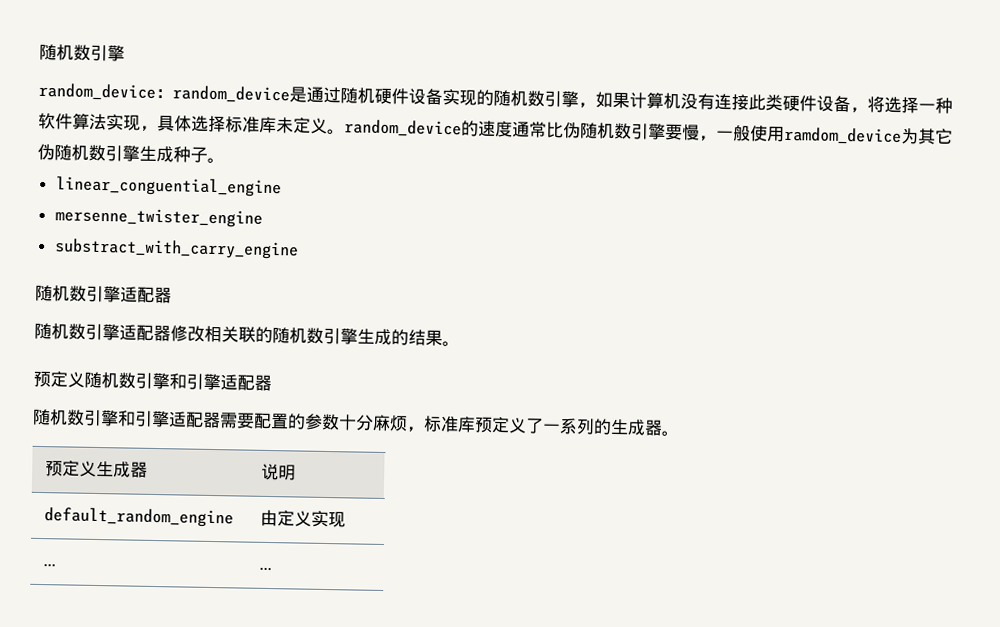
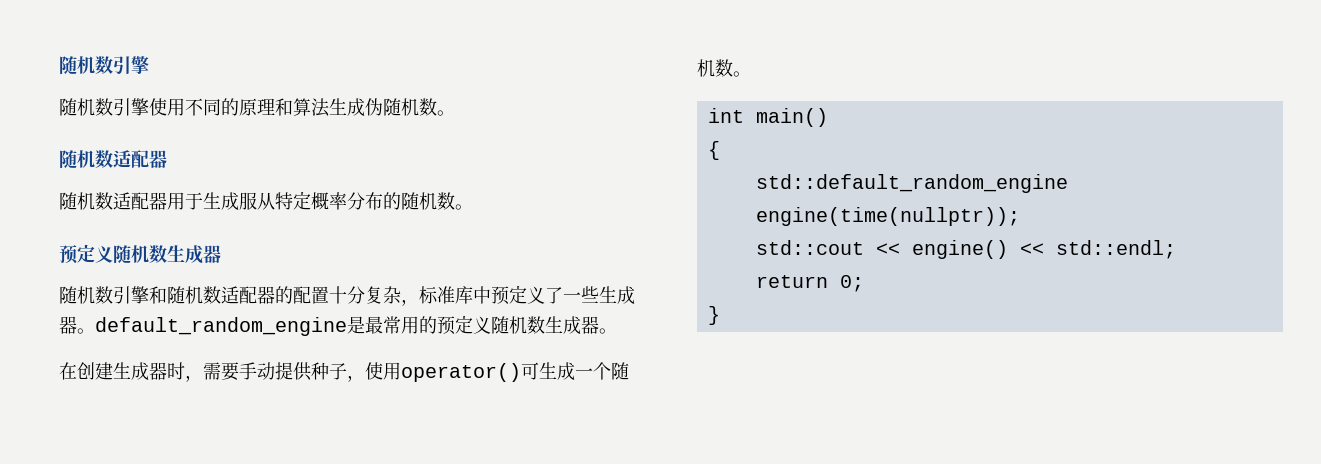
- random_device：random_device是通过随机硬件设备实现的随机数引擎，如果计算机没有连接此类硬件设备，将选择一种软件算法实现，具体选择标准库未定义。random_device的速度通常比伪随机数引擎要慢，一般使用ramdom_device为其它伪随机数引擎生成种子。
- linear_conguential_engine
- mersenne_twister_engine
- substract_with_carry_engine
- 随机数引擎适配器
- 随机数引擎适配器修改相关联的随机数引擎生成的结果。
- 预定义随机数引擎和引擎适配器
+ 随机数引擎使用不同的原理和算法生成伪随机数。
+ 随机数适配器
+ 随机数适配器用于生成服从特定概率分布的随机数。
+ 预定义随机数生成器
- 随机数引擎和引擎适配器需要配置的参数十分麻烦，标准库预定义了一系列的生成器。
- 预定义生成器 | 说明
- default_random_engine | 由定义实现
- ... | ...
+ 随机数引擎和随机数适配器的配置十分复杂，标准库中预定义了一些生成器。default_random_engine是最常用的预定义随机数生成器。
+ 在创建生成器时，需要手动提供种子，使用operator()可生成一个随机数。
+ int main()
+ {
+ std::default_random_engine engine(time(nullptr));
+ std::cout << engine() << std::endl;
+ return 0;
+ }

